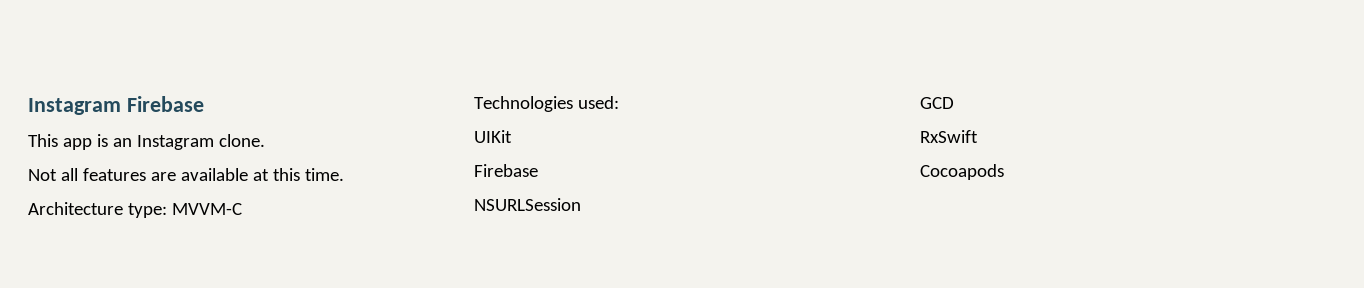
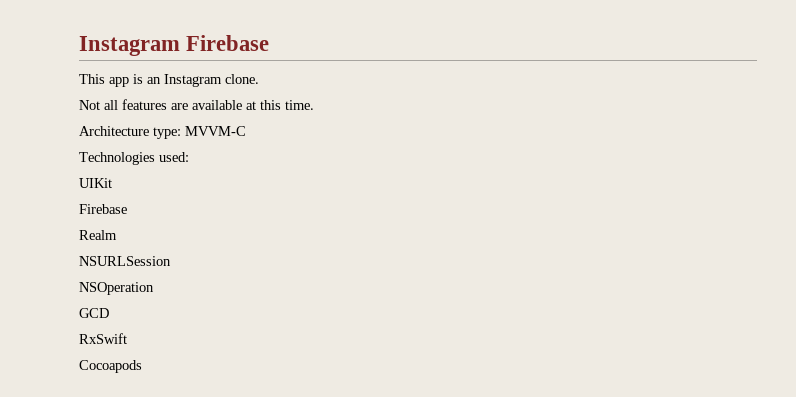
+ Realm
+ NSOperation

